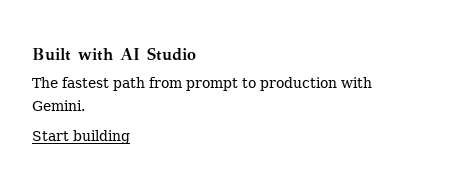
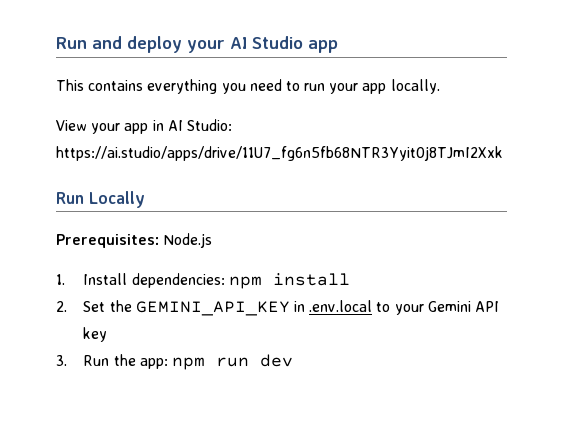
- Built with AI Studio
- The fastest path from prompt to production with Gemini.
- Start building
+ Run and deploy your AI Studio app
+ This contains everything you need to run your app locally.
+ View your app in AI Studio: https://ai.studio/apps/drive/11U7_fg6n5fb68NTR3Yyit0j8TJmI2Xxk
+ Run Locally
+ Prerequisites: Node.js
+ 1. Install dependencies: npm install
+ 2. Set the GEMINI_API_KEY in .env.local to your Gemini API key
+ 3. Run the app: npm run dev

